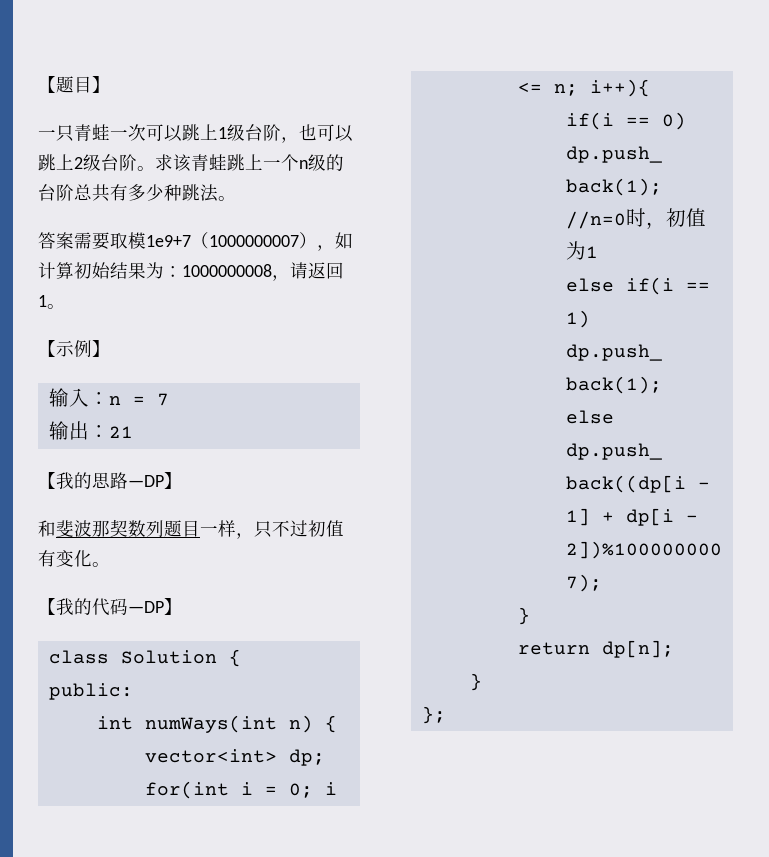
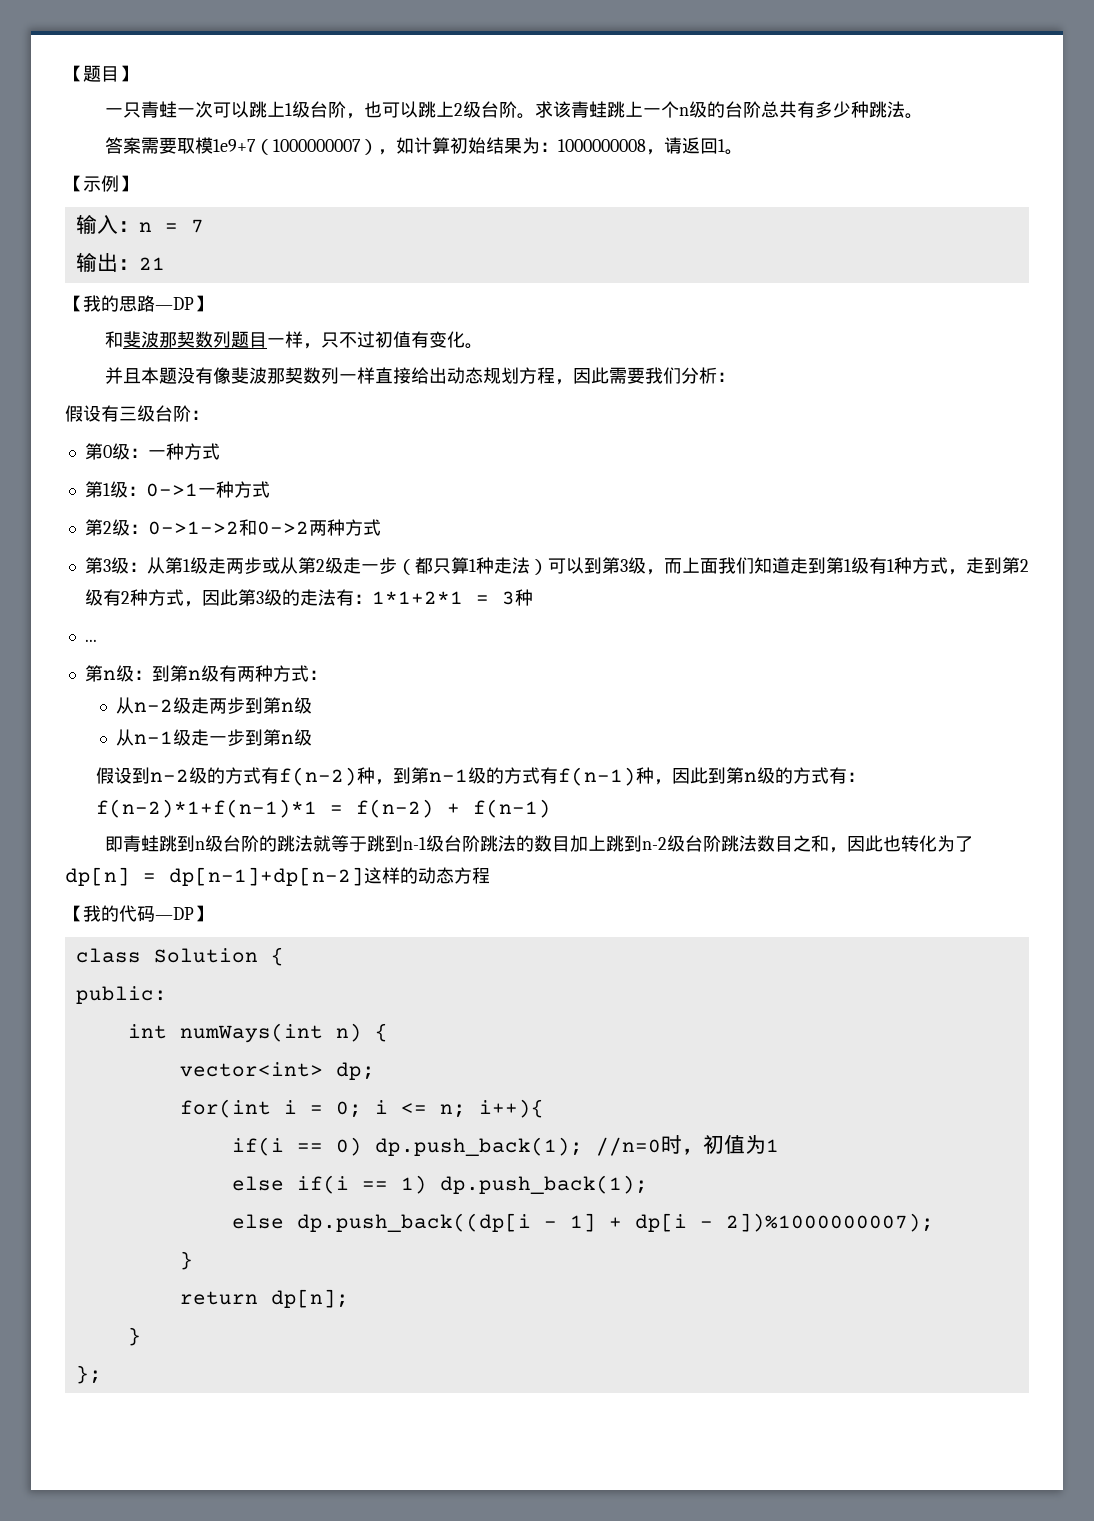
+ 并且本题没有像斐波那契数列一样直接给出动态规划方程，因此需要我们分析：
+ 假设有三级台阶：
+ 第0级：一种方式
+ 第1级：0->1一种方式
+ 第2级：0->1->2和0->2两种方式
+ 第3级：从第1级走两步或从第2级走一步（都只算1种走法）可以到第3级，而上面我们知道走到第1级有1种方式，走到第2级有2种方式，因此第3级的走法有：1*1+2*1 = 3种
+ ...
+ 第n级：到第n级有两种方式：
+ 从n-2级走两步到第n级
+ 从n-1级走一步到第n级
+ 假设到n-2级的方式有f(n-2)种，到第n-1级的方式有f(n-1)种，因此到第n级的方式有：f(n-2)*1+f(n-1)*1 = f(n-2) + f(n-1)
+ 即青蛙跳到n级台阶的跳法就等于跳到n-1级台阶跳法的数目加上跳到n-2级台阶跳法数目之和，因此也转化为了dp[n] = dp[n-1]+dp[n-2]这样的动态方程

